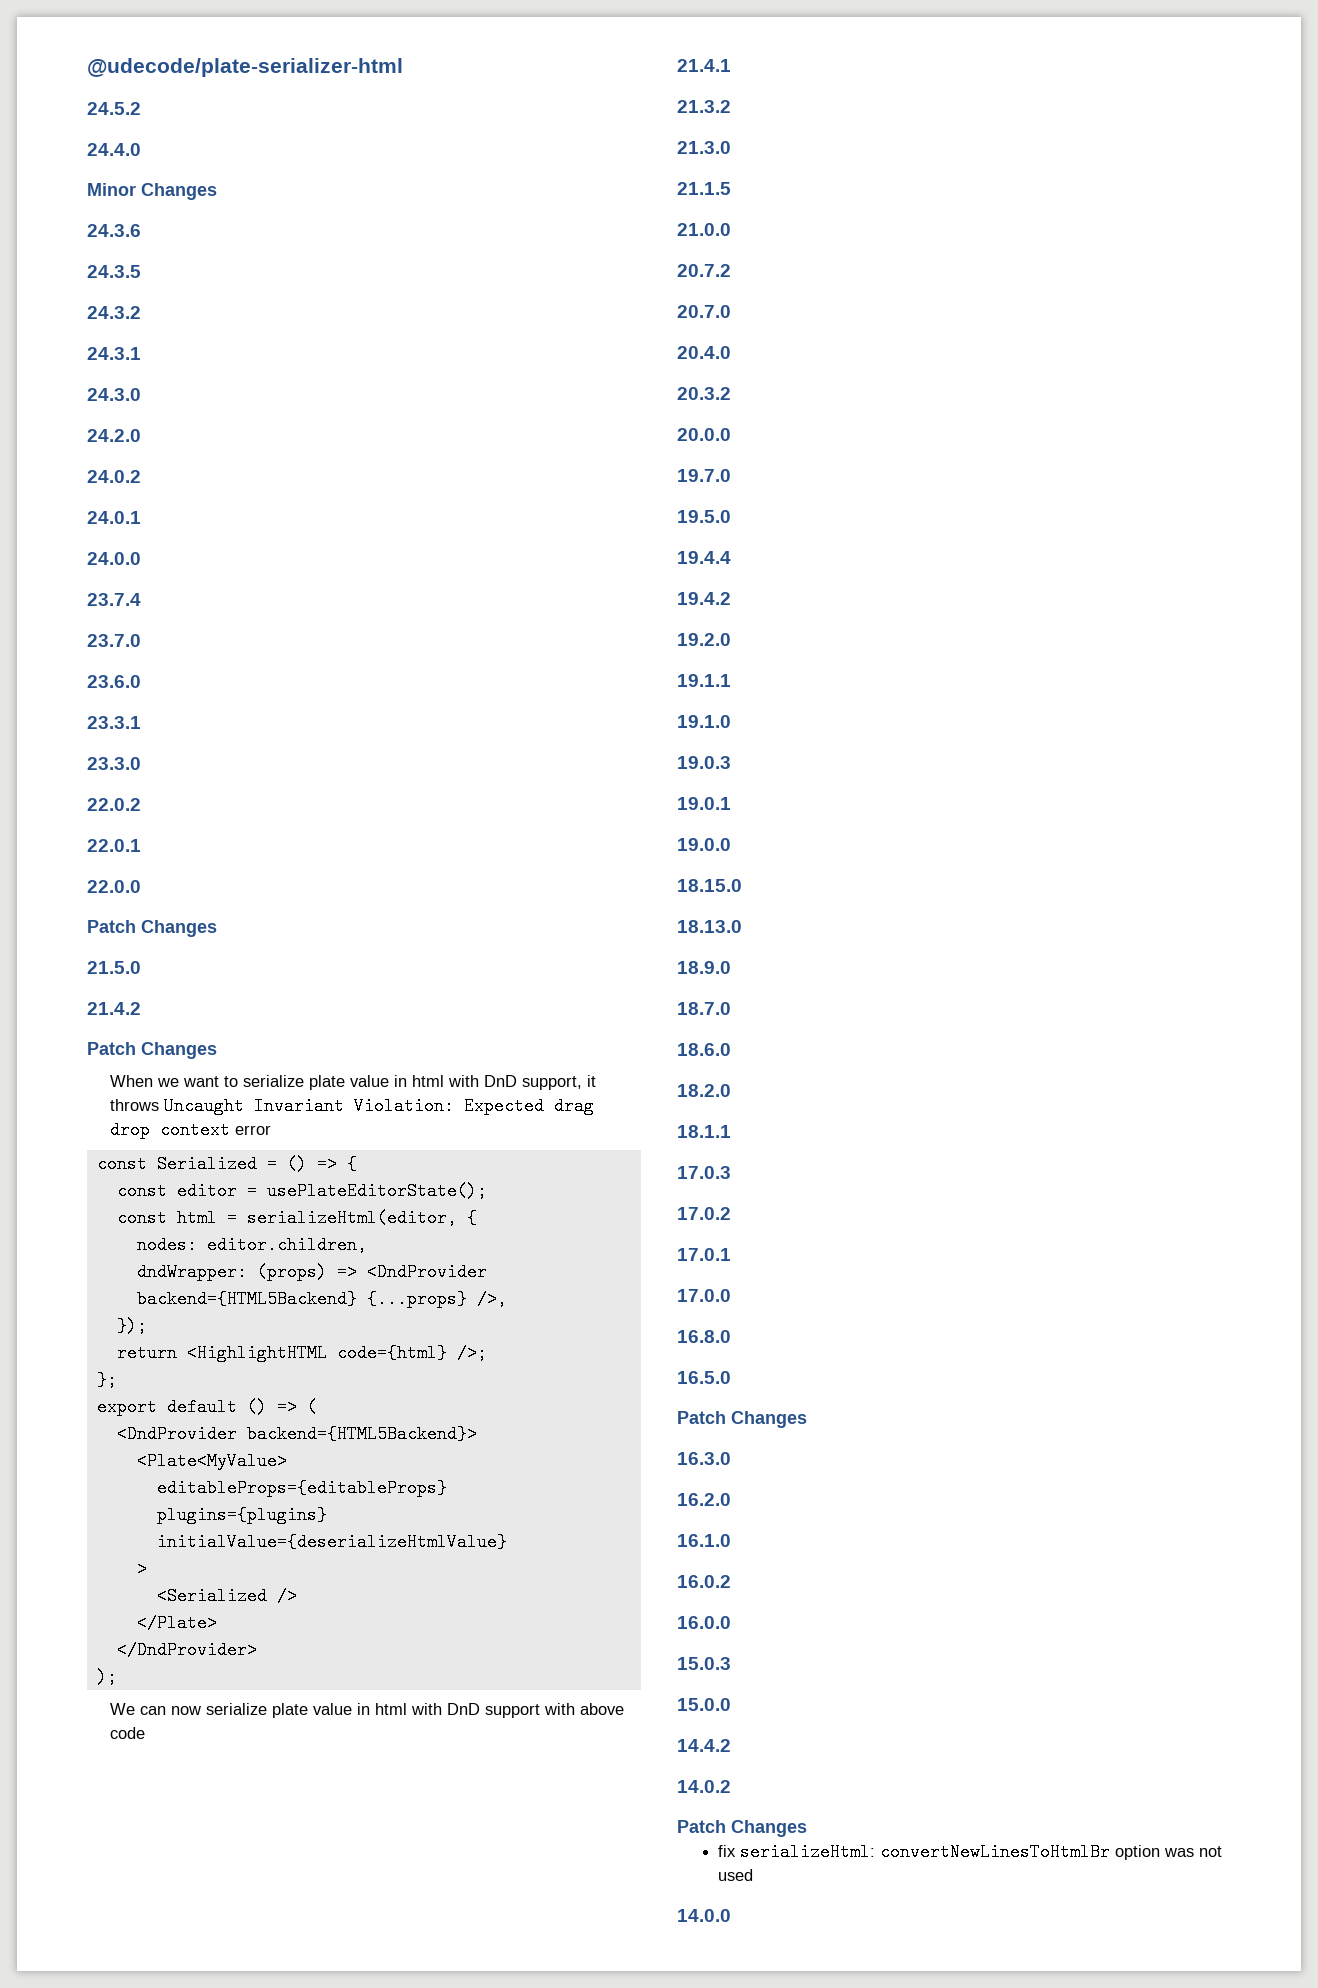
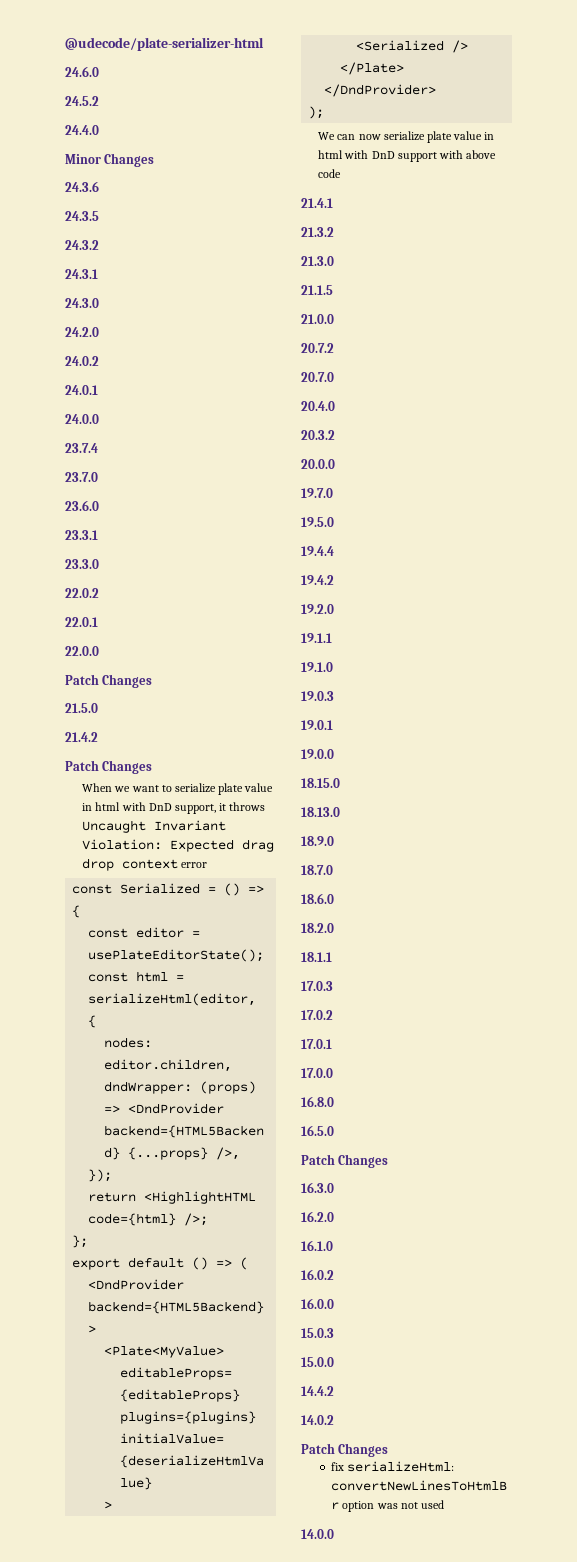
+ 24.6.0

